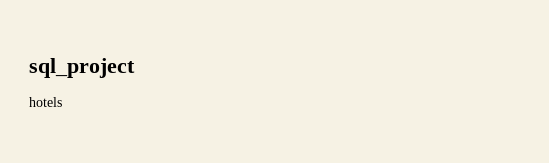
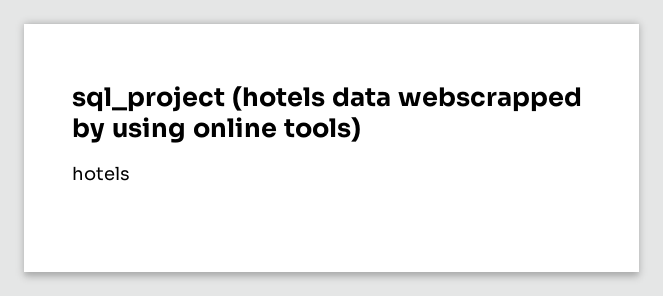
- sql_project
+ sql_project (hotels data webscrapped by using online tools)

